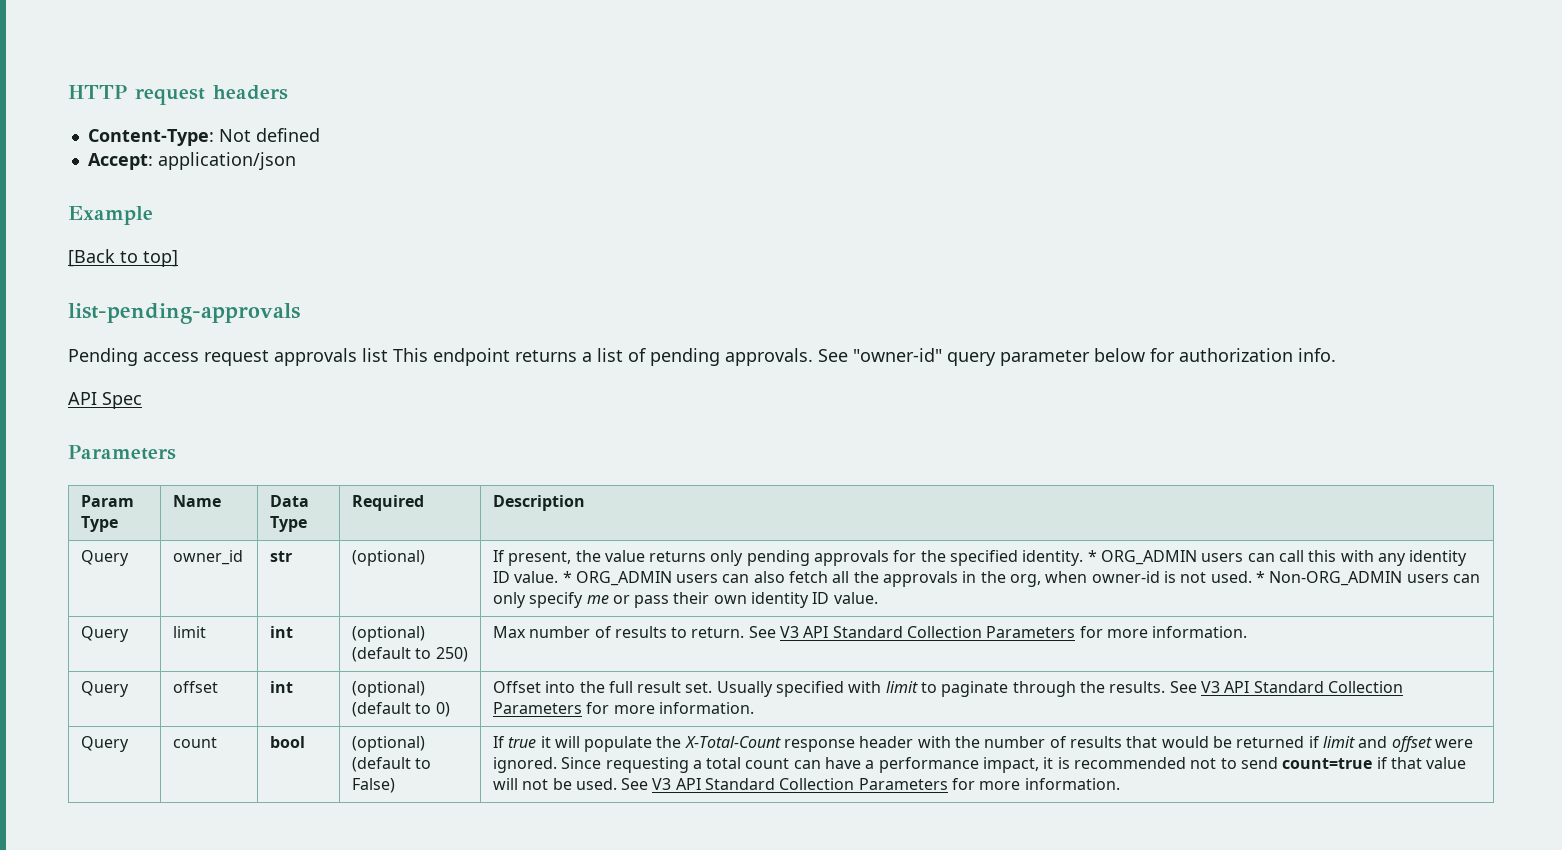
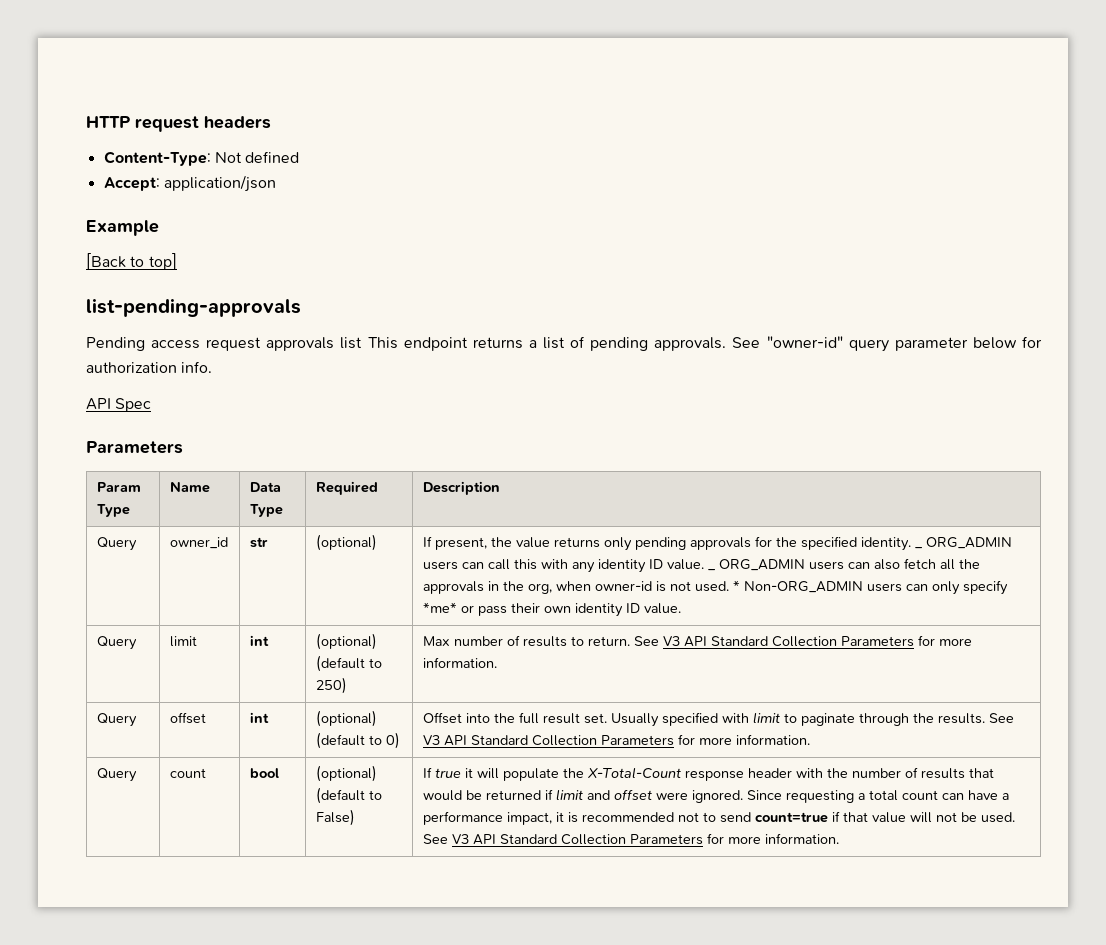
- * ORG_ADMIN users can call this with any identity ID value.
+ _ ORG_ADMIN users can call this with any identity ID value.
- * ORG_ADMIN users can also fetch all the approvals in the org, when owner-id is not used.
+ _ ORG_ADMIN users can also fetch all the approvals in the org, when owner-id is not used.
- * Non-ORG_ADMIN users can only specify me or pass their own identity ID value.
+ * Non-ORG_ADMIN users can only specify *me* or pass their own identity ID value.

